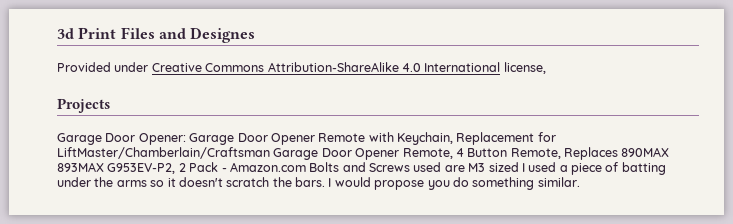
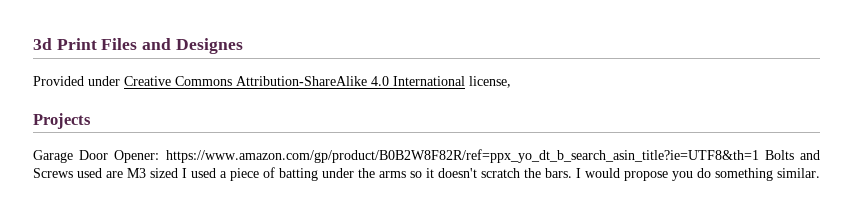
- Garage Door Opener: Garage Door Opener Remote with Keychain, Replacement for LiftMaster/Chamberlain/Craftsman Garage Door Opener Remote, 4 Button Remote, Replaces 890MAX 893MAX G953EV-P2, 2 Pack - Amazon.com Bolts and Screws used are M3 sized I used a piece of batting under the arms so it doesn't scratch the bars.
+ Garage Door Opener: https://www.amazon.com/gp/product/B0B2W8F82R/ref=ppx_yo_dt_b_search_asin_title?ie=UTF8&th=1 Bolts and Screws used are M3 sized I used a piece of batting under the arms so it doesn't scratch the bars.

